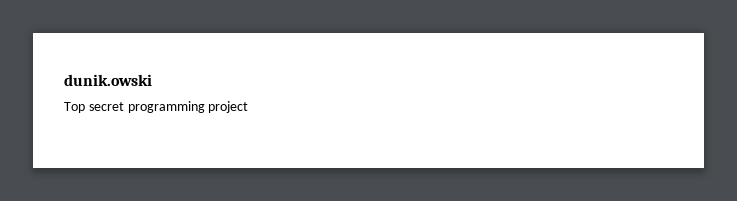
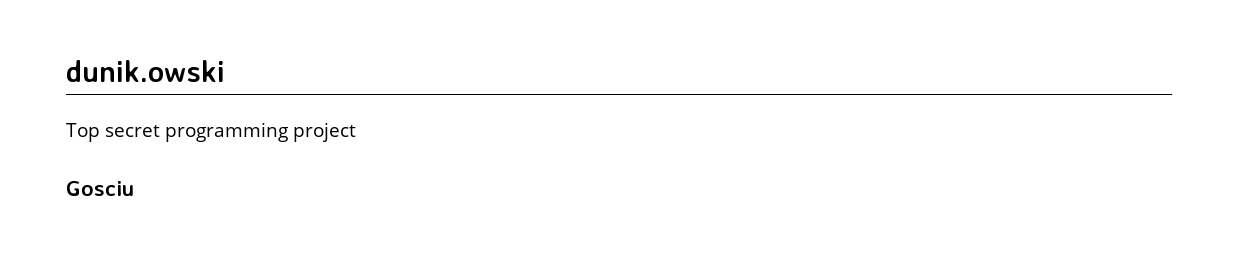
+ Gosciu

